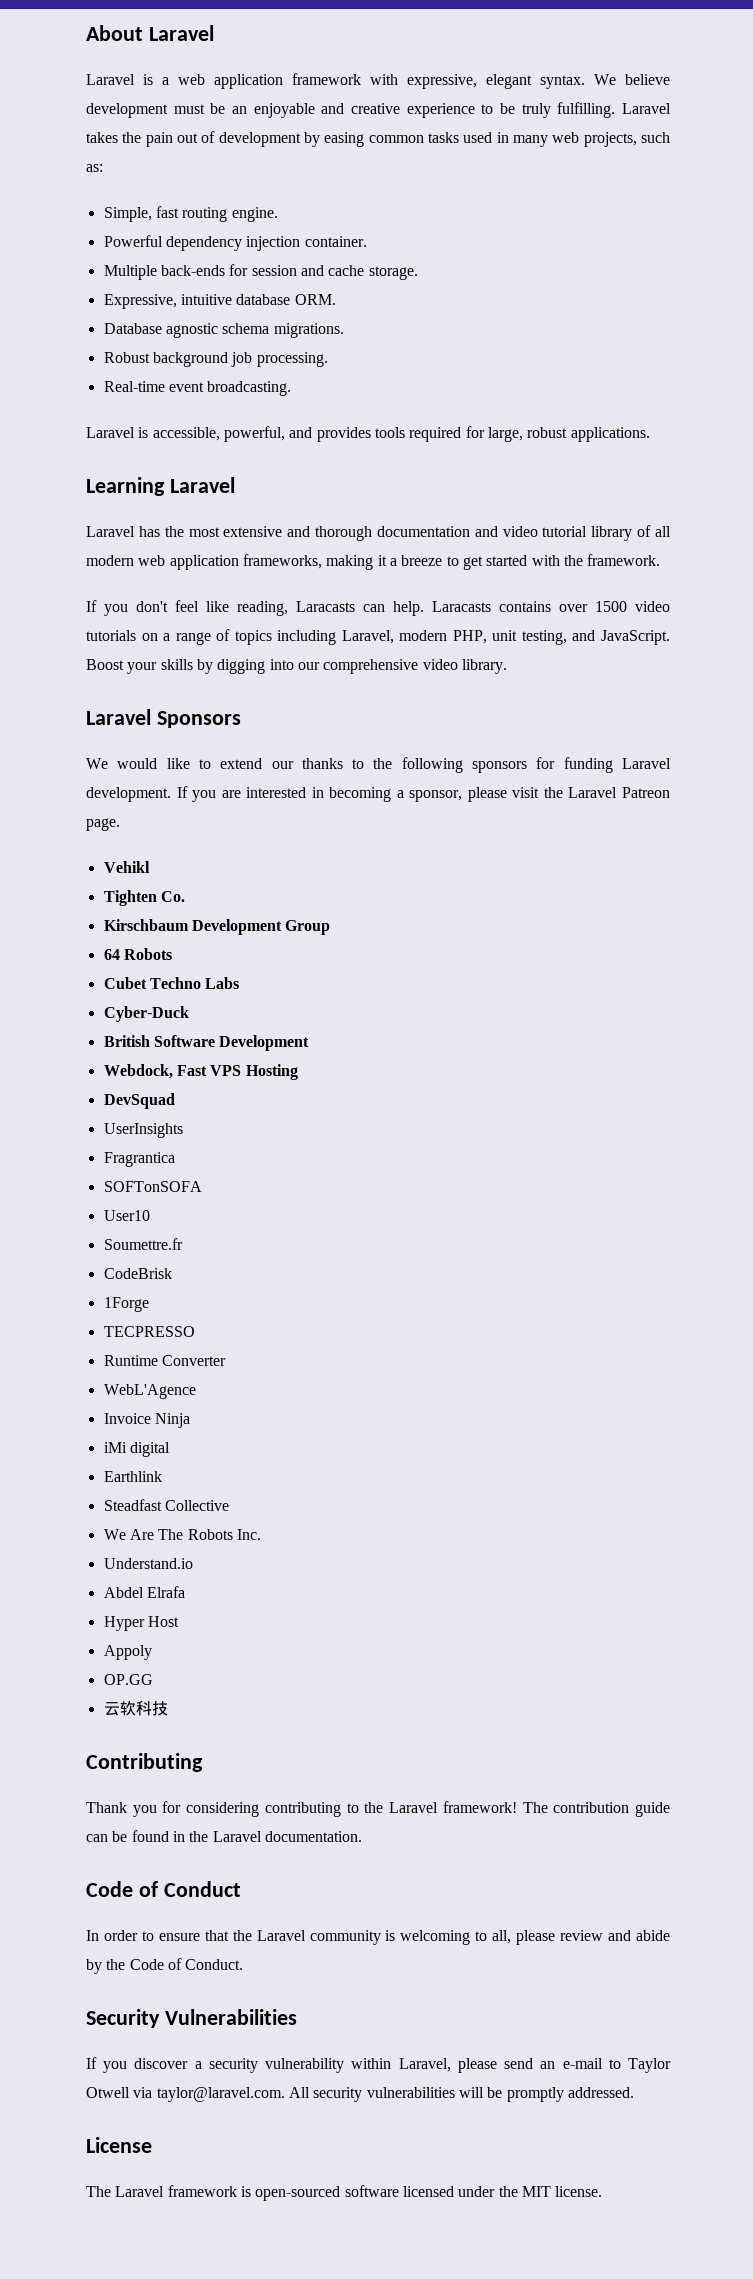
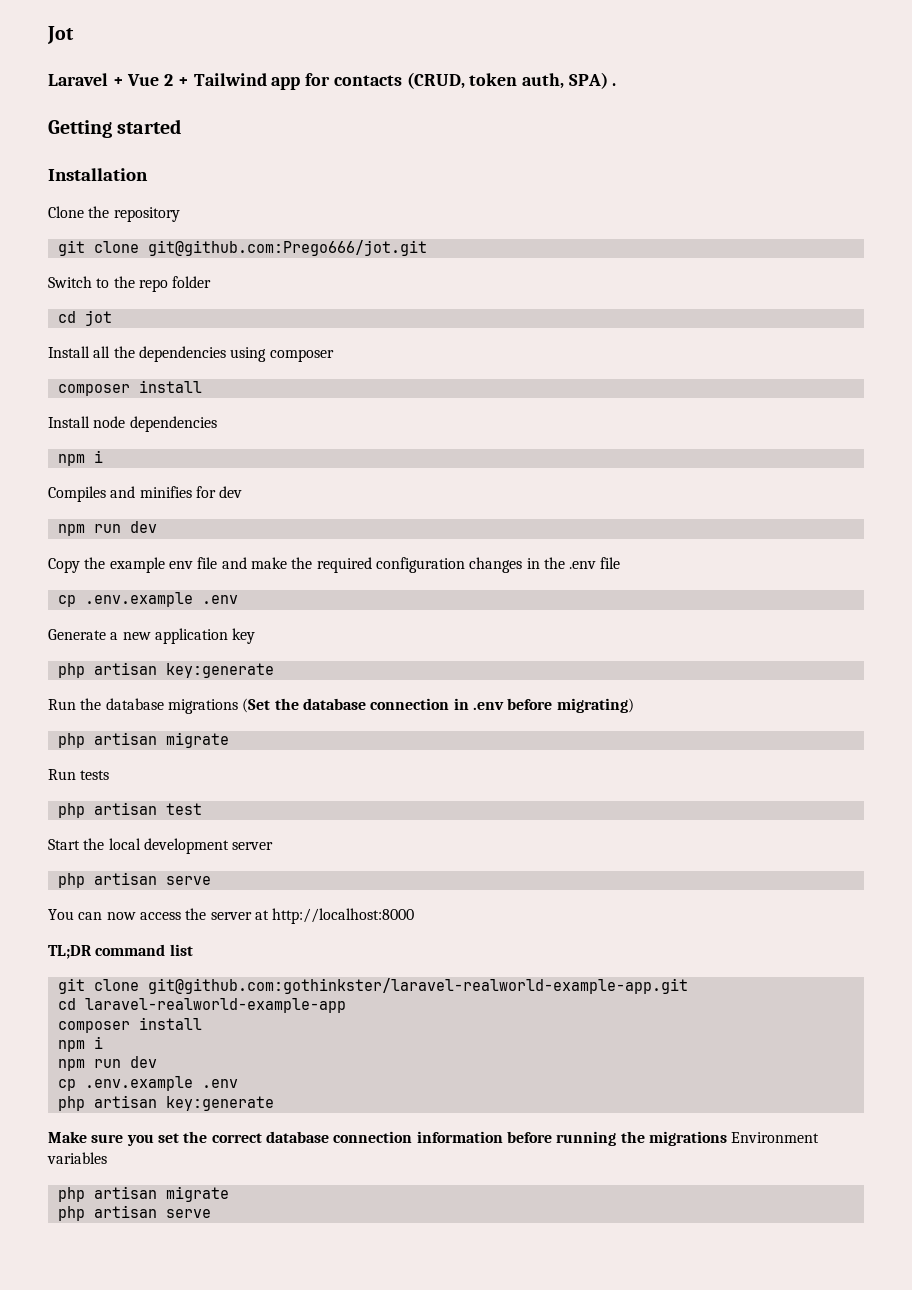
- About Laravel
- Laravel is a web application framework with expressive, elegant syntax. We believe development must be an enjoyable and creative experience to be truly fulfilling. Laravel takes the pain out of development by easing common tasks used in many web projects, such as:
- Simple, fast routing engine.
- Powerful dependency injection container.
- Multiple back-ends for session and cache storage.
- Expressive, intuitive database ORM.
- Database agnostic schema migrations.
- Robust background job processing.
- Real-time event broadcasting.
- Laravel is accessible, powerful, and provides tools required for large, robust applications.
- Learning Laravel
- Laravel has the most extensive and thorough documentation and video tutorial library of all modern web application frameworks, making it a breeze to get started with the framework.
- If you don't feel like reading, Laracasts can help. Laracasts contains over 1500 video tutorials on a range of topics including Laravel, modern PHP, unit testing, and JavaScript. Boost your skills by digging into our comprehensive video library.
- Laravel Sponsors
- We would like to extend our thanks to the following sponsors for funding Laravel development. If you are interested in becoming a sponsor, please visit the Laravel Patreon page.
- Vehikl
- Tighten Co.
- Kirschbaum Development Group
- 64 Robots
- Cubet Techno Labs
- Cyber-Duck
- British Software Development
- Webdock, Fast VPS Hosting
- DevSquad
- UserInsights
- Fragrantica
- SOFTonSOFA
- User10
- Soumettre.fr
- CodeBrisk
- 1Forge
- TECPRESSO
- Runtime Converter
- WebL'Agence
- Invoice Ninja
- iMi digital
- Earthlink
- Steadfast Collective
- We Are The Robots Inc.
- Understand.io
- Abdel Elrafa
- Hyper Host
- Appoly
- OP.GG
- 云软科技
- Contributing
- Thank you for considering contributing to the Laravel framework! The contribution guide can be found in the Laravel documentation.
- Code of Conduct
- In order to ensure that the Laravel community is welcoming to all, please review and abide by the Code of Conduct.
- Security Vulnerabilities
- If you discover a security vulnerability within Laravel, please send an e-mail to Taylor Otwell via taylor@laravel.com. All security vulnerabilities will be promptly addressed.
- License
- The Laravel framework is open-sourced software licensed under the MIT license.
+ Jot
+ Laravel + Vue 2 + Tailwind app for contacts (CRUD, token auth, SPA) .
+ Getting started
+ Installation
+ Clone the repository
+ git clone git@github.com:Prego666/jot.git
+ Switch to the repo folder
+ cd jot
+ Install all the dependencies using composer
+ composer install
+ Install node dependencies
+ npm i
+ Compiles and minifies for dev
+ npm run dev
+ Copy the example env file and make the required configuration changes in the .env file
+ cp .env.example .env
+ Generate a new application key
+ php artisan key:generate
+ Run the database migrations (Set the database connection in .env before migrating)
+ php artisan migrate
+ Run tests
+ php artisan test
+ Start the local development server
+ php artisan serve
+ You can now access the server at http://localhost:8000
+ TL;DR command list
+ git clone git@github.com:gothinkster/laravel-realworld-example-app.git
+ cd laravel-realworld-example-app
+ composer install
+ npm i
+ npm run dev
+ cp .env.example .env
+ php artisan key:generate
+ Make sure you set the correct database connection information before running the migrations Environment variables
+ php artisan migrate
+ php artisan serve

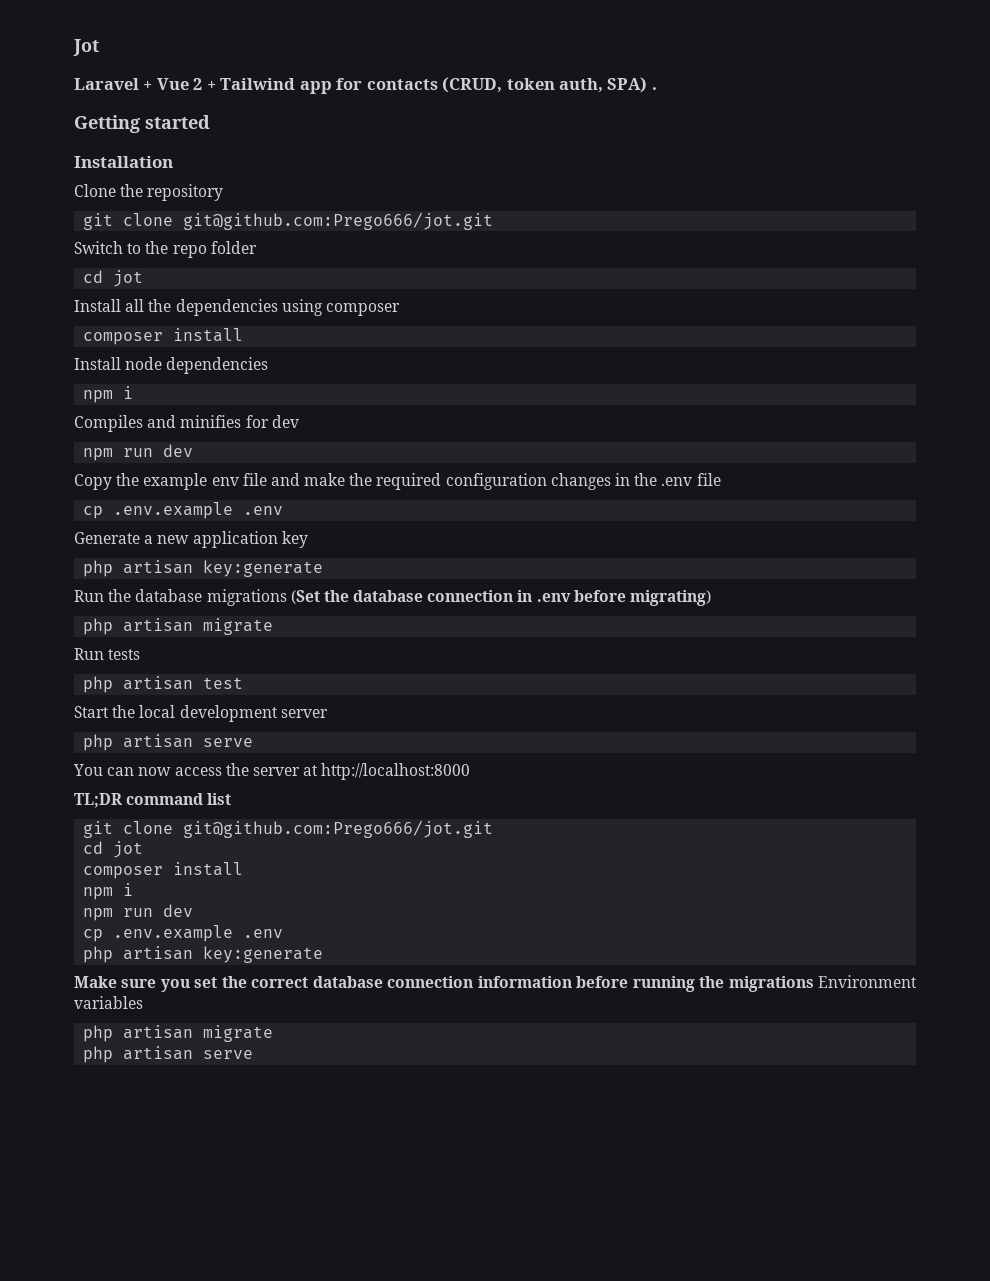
  TL;DR command list
- git clone git@github.com:gothinkster/laravel-realworld-example-app.git
- cd laravel-realworld-example-app
+ git clone git@github.com:Prego666/jot.git
+ cd jot

